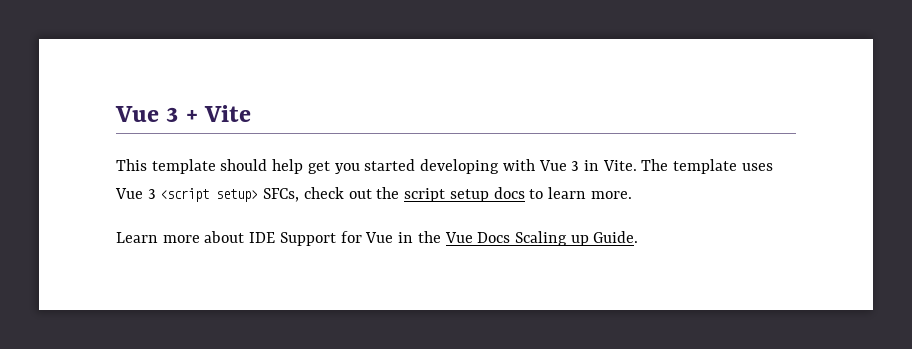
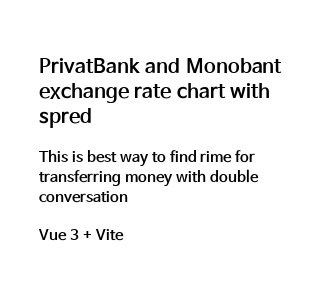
+ PrivatBank and Monobant exchange rate chart with spred
+ This is best way to find rime for transferring money with double conversation
  Vue 3 + Vite
- This template should help get you started developing with Vue 3 in Vite. The template uses Vue 3 <script setup> SFCs, check out the script setup docs to learn more.
- Learn more about IDE Support for Vue in the Vue Docs Scaling up Guide.

